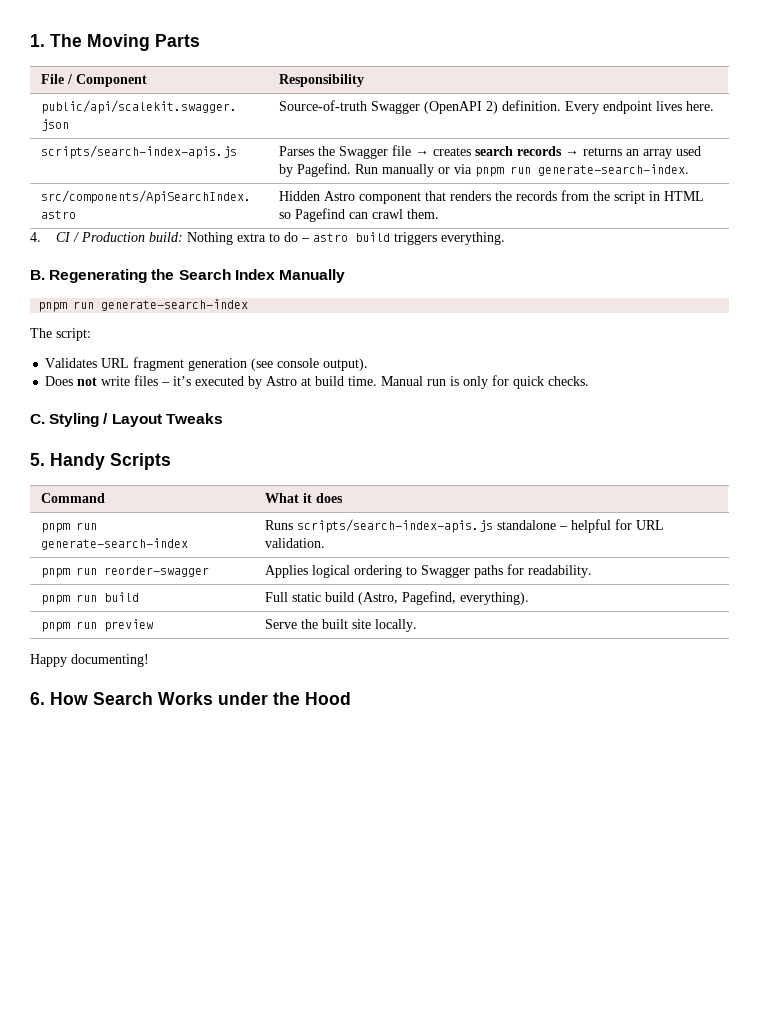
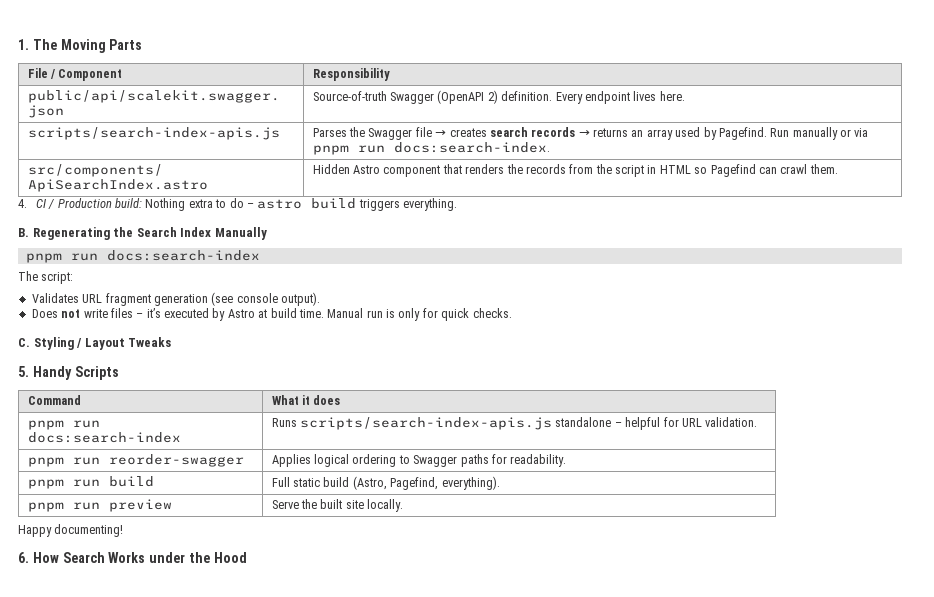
- scripts/search-index-apis.js | Parses the Swagger file → creates search records → returns an array used by Pagefind. Run manually or via pnpm run generate-search-index.
+ scripts/search-index-apis.js | Parses the Swagger file → creates search records → returns an array used by Pagefind. Run manually or via pnpm run docs:search-index.
  B. Regenerating the Search Index Manually
- pnpm run generate-search-index
+ pnpm run docs:search-index
- pnpm run generate-search-index | Runs scripts/search-index-apis.js standalone – helpful for URL validation.
+ pnpm run docs:search-index | Runs scripts/search-index-apis.js standalone – helpful for URL validation.

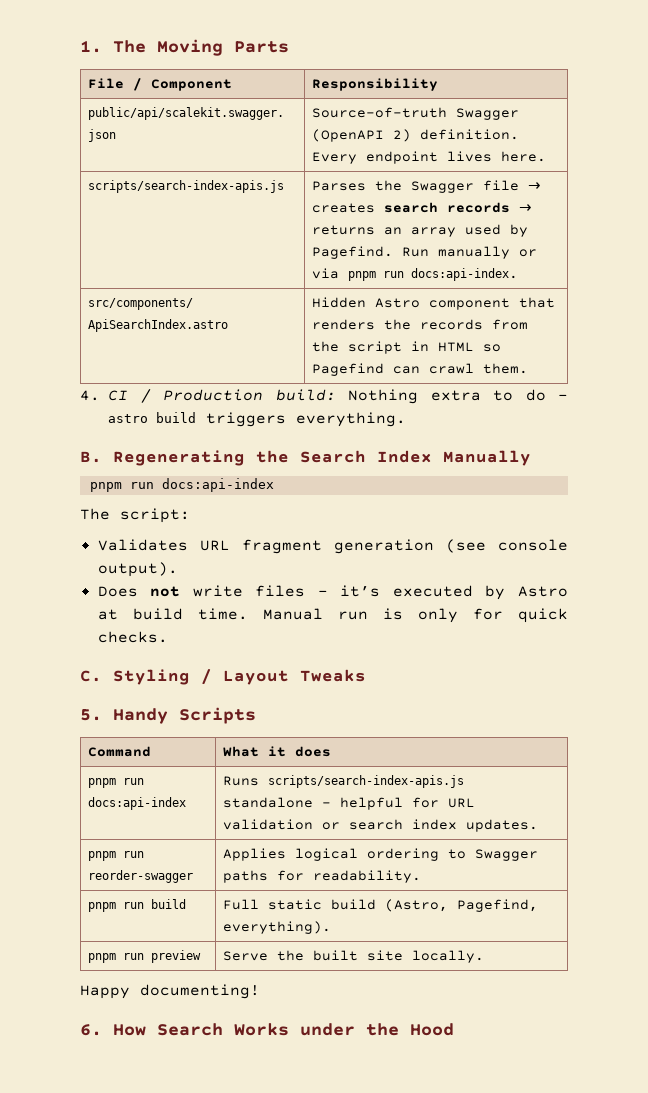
- scripts/search-index-apis.js | Parses the Swagger file → creates search records → returns an array used by Pagefind. Run manually or via pnpm run docs:search-index.
+ scripts/search-index-apis.js | Parses the Swagger file → creates search records → returns an array used by Pagefind. Run manually or via pnpm run docs:api-index.
  B. Regenerating the Search Index Manually
- pnpm run docs:search-index
+ pnpm run docs:api-index
- pnpm run docs:search-index | Runs scripts/search-index-apis.js standalone – helpful for URL validation.
+ pnpm run docs:api-index | Runs scripts/search-index-apis.js standalone – helpful for URL validation or search index updates.

